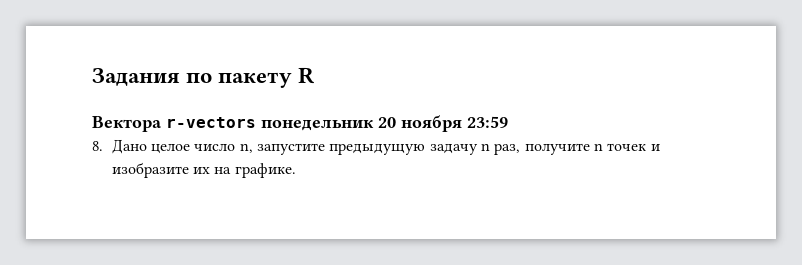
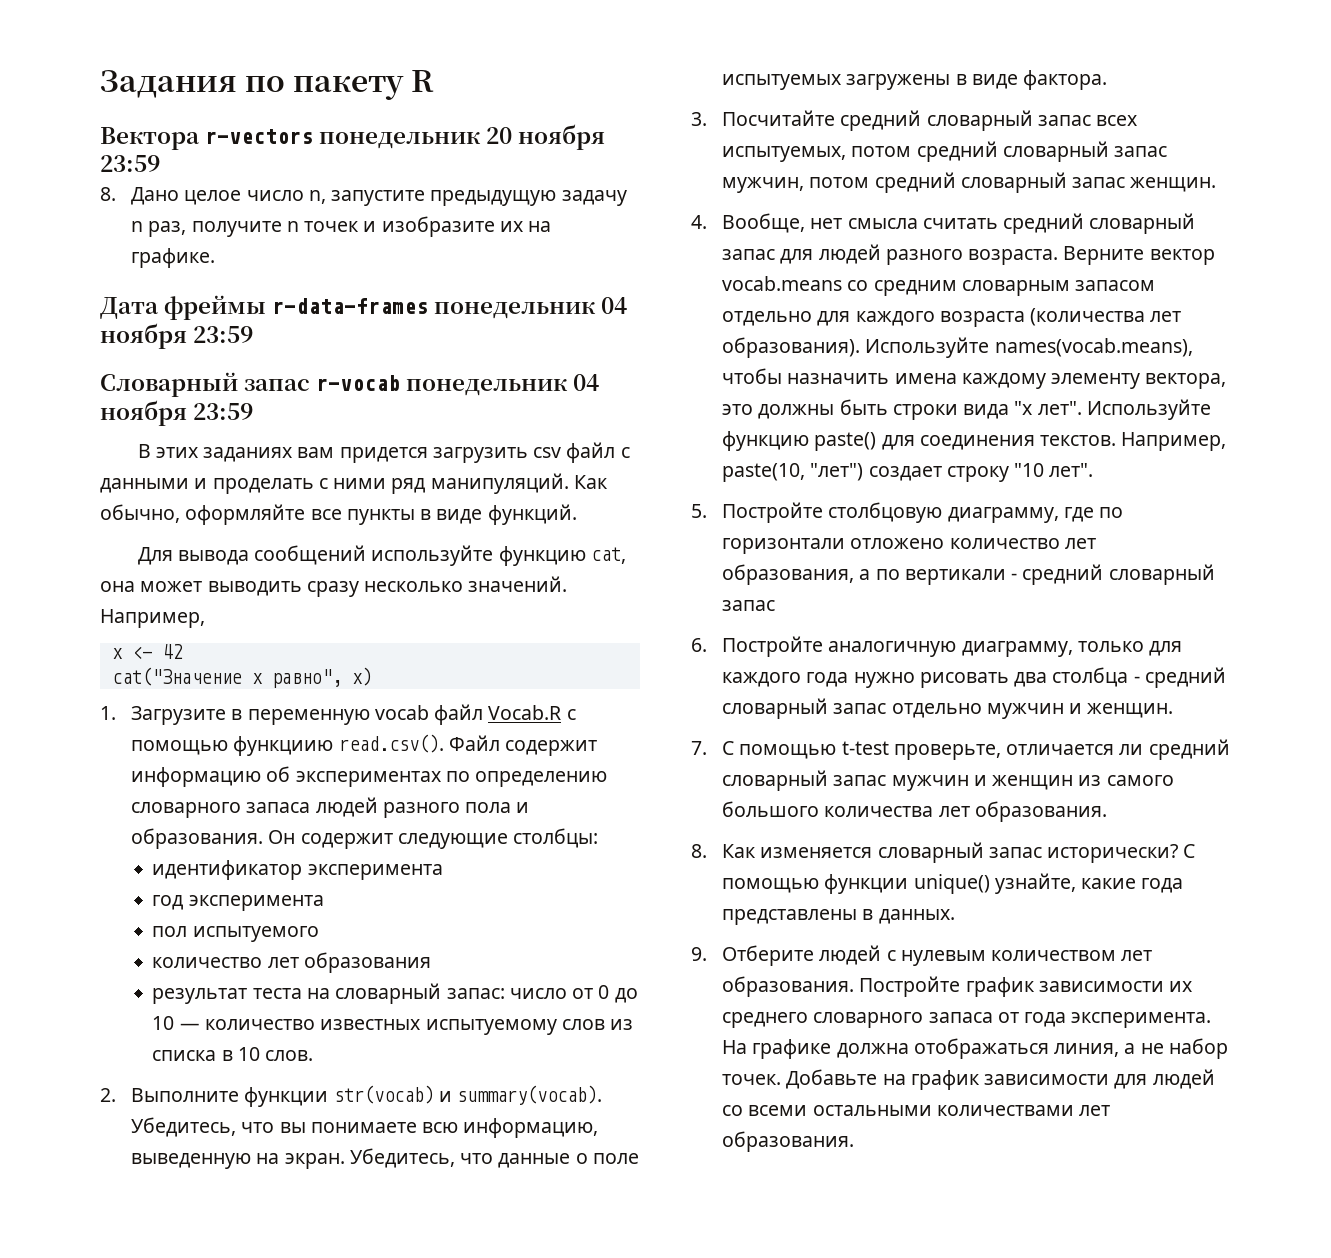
+ Дата фреймы r-data-frames понедельник 04 ноября 23:59
+ Словарный запас r-vocab понедельник 04 ноября 23:59
+ В этих заданиях вам придется загрузить csv файл с данными и проделать с ними ряд манипуляций. Как обычно, оформляйте все пункты в виде функций.
+ Для вывода сообщений используйте функцию cat, она может выводить сразу несколько значений. Например,
+ x <- 42
+ cat("Значение x равно", x)
+ 1. Загрузите в переменную vocab файл Vocab.R с помощью функциию read.csv(). Файл содержит информацию об экспериментах по определению словарного запаса людей разного пола и образования. Он содержит следующие столбцы:
+ идентификатор эксперимента
+ год эксперимента
+ пол испытуемого
+ количество лет образования
+ результат теста на словарный запас: число от 0 до 10 — количество известных испытуемому слов из списка в 10 слов.
+ 2. Выполните функции str(vocab) и summary(vocab). Убедитесь, что вы понимаете всю информацию, выведенную на экран. Убедитесь, что данные о поле испытуемых загружены в виде фактора.
+ 3. Посчитайте средний словарный запас всех испытуемых, потом средний словарный запас мужчин, потом средний словарный запас женщин.
+ 4. Вообще, нет смысла считать средний словарный запас для людей разного возраста. Верните вектор vocab.means со средним словарным запасом отдельно для каждого возраста (количества лет образования). Используйте names(vocab.means), чтобы назначить имена каждому элементу вектора, это должны быть строки вида "x лет". Используйте функцию paste() для соединения текстов. Например, paste(10, "лет") создает строку "10 лет".
+ 5. Постройте столбцовую диаграмму, где по горизонтали отложено количество лет образования, а по вертикали - средний словарный запас
+ 6. Постройте аналогичную диаграмму, только для каждого года нужно рисовать два столбца - средний словарный запас отдельно мужчин и женщин.
+ 7. С помощью t-test проверьте, отличается ли средний словарный запас мужчин и женщин из самого большого количества лет образования.
+ 8. Как изменяется словарный запас исторически? С помощью функции unique() узнайте, какие года представлены в данных.
+ 9. Отберите людей с нулевым количеством лет образования. Постройте график зависимости их среднего словарного запаса от года эксперимента. На графике должна отображаться линия, а не набор точек. Добавьте на график зависимости для людей со всеми остальными количествами лет образования.

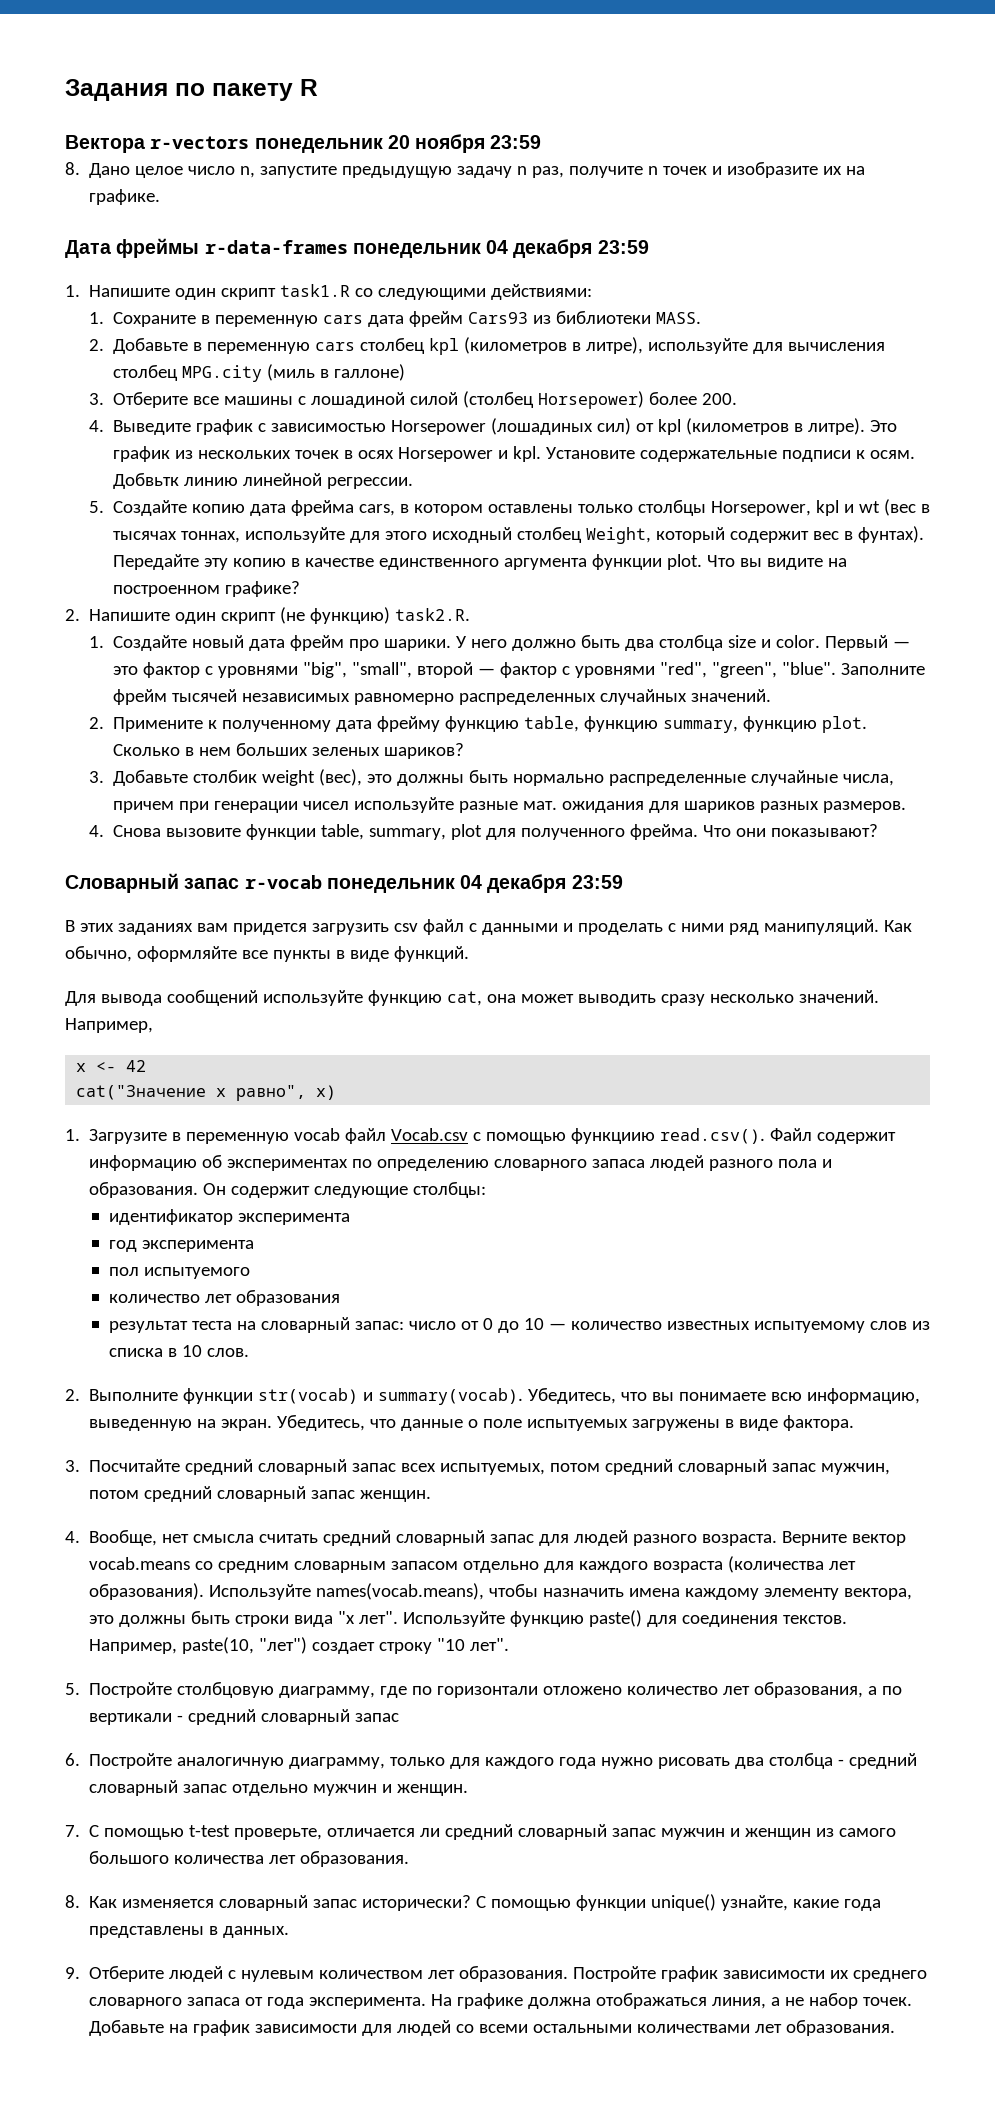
- Дата фреймы r-data-frames понедельник 04 ноября 23:59
+ Дата фреймы r-data-frames понедельник 04 декабря 23:59
+ 1. Напишите один скрипт task1.R со следующими действиями:
+ 1. Сохраните в переменную cars дата фрейм Cars93 из библиотеки MASS.
+ 2. Добавьте в переменную cars столбец kpl (километров в литре), используйте для вычисления столбец MPG.city (миль в галлоне)
+ 3. Отберите все машины с лошадиной силой (столбец Horsepower) более 200.
+ 4. Выведите график с зависимостью Horsepower (лошадиных сил) от kpl (километров в литре). Это график из нескольких точек в осях Horsepower и kpl. Установите содержательные подписи к осям. Добвьтк линию линейной регрессии.
+ 5. Создайте копию дата фрейма cars, в котором оставлены только столбцы Horsepower, kpl и wt (вес в тысячах тоннах, используйте для этого исходный столбец Weight, который содержит вес в фунтах). Передайте эту копию в качестве единственного аргумента функции plot. Что вы видите на построенном графике?
+ 2. Напишите один скрипт (не функцию) task2.R.
+ 1. Создайте новый дата фрейм про шарики. У него должно быть два столбца size и color. Первый — это фактор с уровнями "big", "small", второй — фактор с уровнями "red", "green", "blue". Заполните фрейм тысячей независимых равномерно распределенных случайных значений.
+ 2. Примените к полученному дата фрейму функцию table, функцию summary, функцию plot. Сколько в нем больших зеленых шариков?
+ 3. Добавьте столбик weight (вес), это должны быть нормально распределенные случайные числа, причем при генерации чисел используйте разные мат. ожидания для шариков разных размеров.
+ 4. Снова вызовите функции table, summary, plot для полученного фрейма. Что они показывают?
- Словарный запас r-vocab понедельник 04 ноября 23:59
+ Словарный запас r-vocab понедельник 04 декабря 23:59
- 1. Загрузите в переменную vocab файл Vocab.R с помощью функциию read.csv(). Файл содержит информацию об экспериментах по определению словарного запаса людей разного пола и образования.
+ 1. Загрузите в переменную vocab файл Vocab.csv с помощью функциию read.csv(). Файл содержит информацию об экспериментах по определению словарного запаса людей разного пола и образования.

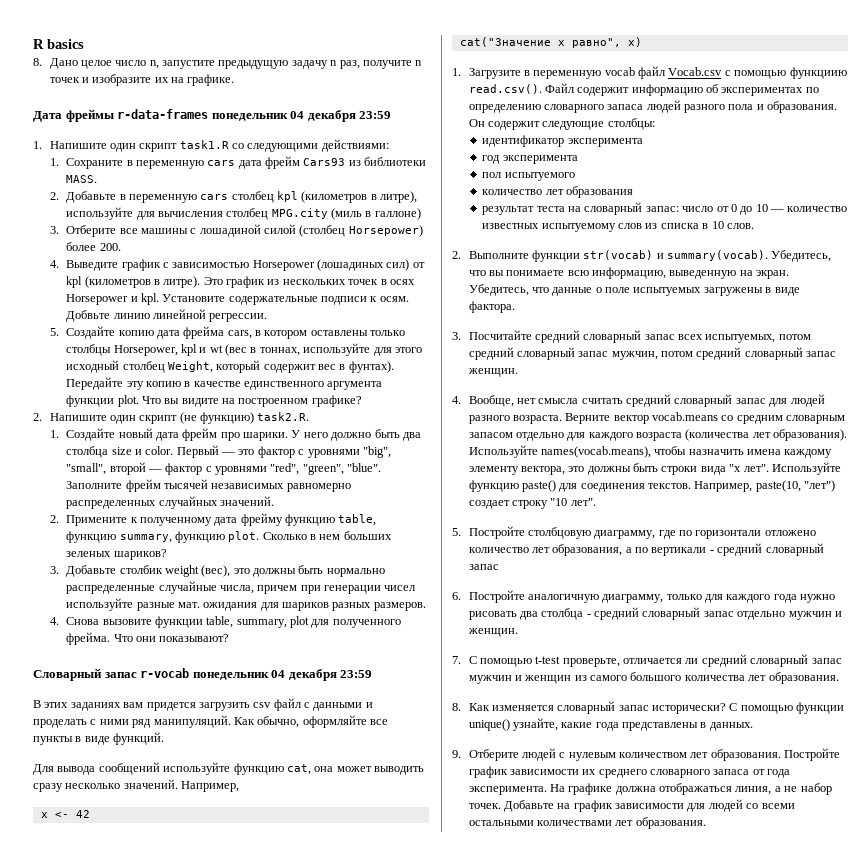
- Задания по пакету R
- Вектора r-vectors понедельник 20 ноября 23:59
+ R basics
- Добвьтк линию линейной регрессии.
+ Добвьте линию линейной регрессии.
- 5. Создайте копию дата фрейма cars, в котором оставлены только столбцы Horsepower, kpl и wt (вес в тысячах тоннах, используйте для этого исходный столбец Weight, который содержит вес в фунтах).
+ 5. Создайте копию дата фрейма cars, в котором оставлены только столбцы Horsepower, kpl и wt (вес в тоннах, используйте для этого исходный столбец Weight, который содержит вес в фунтах).

